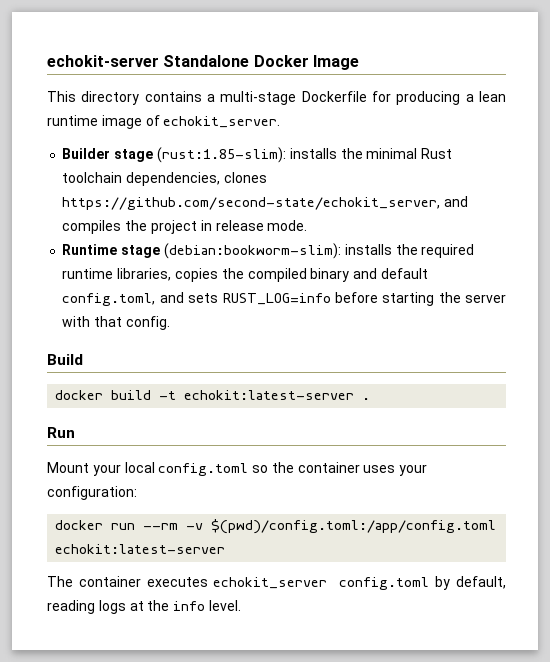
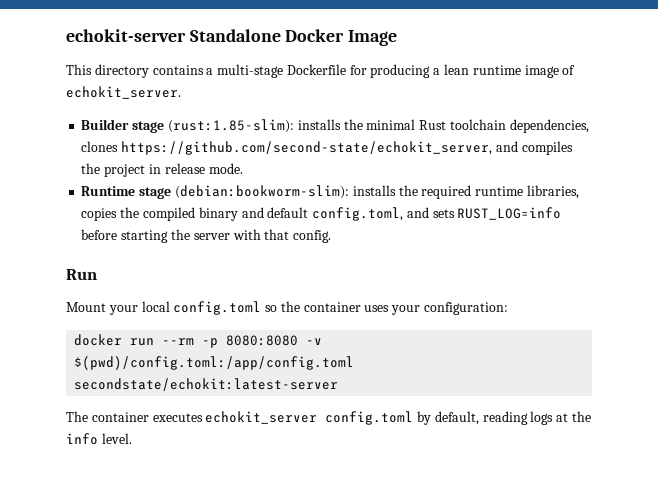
- Build
- docker build -t echokit:latest-server .
- docker run --rm -v $(pwd)/config.toml:/app/config.toml echokit:latest-server
+ docker run --rm -p 8080:8080 -v $(pwd)/config.toml:/app/config.toml secondstate/echokit:latest-server

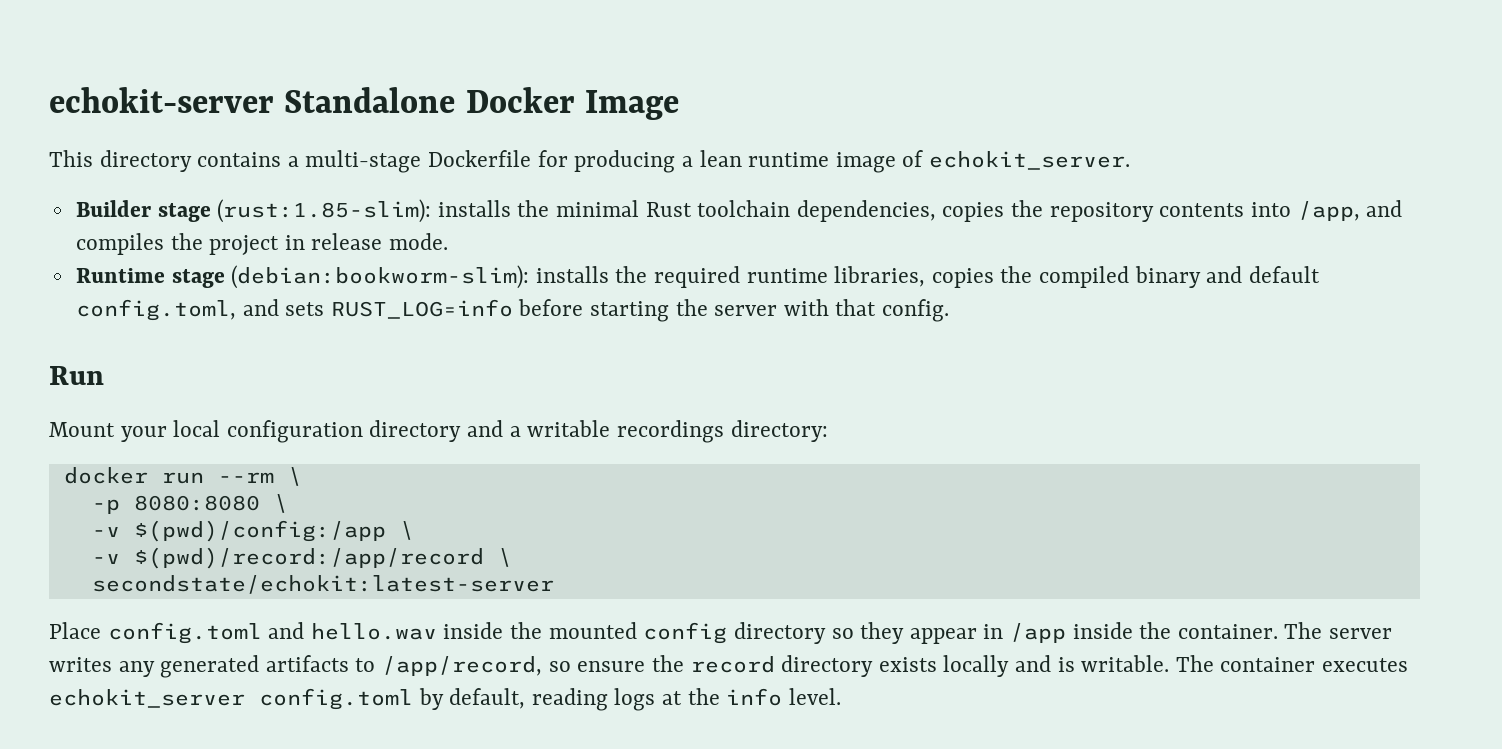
- Builder stage (rust:1.85-slim): installs the minimal Rust toolchain dependencies, clones https://github.com/second-state/echokit_server, and compiles the project in release mode.
+ Builder stage (rust:1.85-slim): installs the minimal Rust toolchain dependencies, copies the repository contents into /app, and compiles the project in release mode.
- Mount your local config.toml so the container uses your configuration:
+ Mount your local configuration directory and a writable recordings directory:
- docker run --rm -p 8080:8080 -v $(pwd)/config.toml:/app/config.toml secondstate/echokit:latest-server
- The container executes echokit_server config.toml by default, reading logs at the info level.
+ docker run --rm \
+ -p 8080:8080 \
+ -v $(pwd)/config:/app \
+ -v $(pwd)/record:/app/record \
+ secondstate/echokit:latest-server
+ Place config.toml and hello.wav inside the mounted config directory so they appear in /app inside the container. The server writes any generated artifacts to /app/record, so ensure the record directory exists locally and is writable. The container executes echokit_server config.toml by default, reading logs at the info level.

